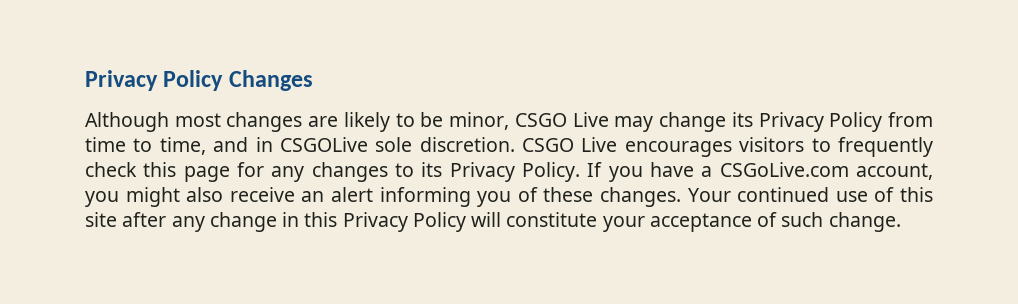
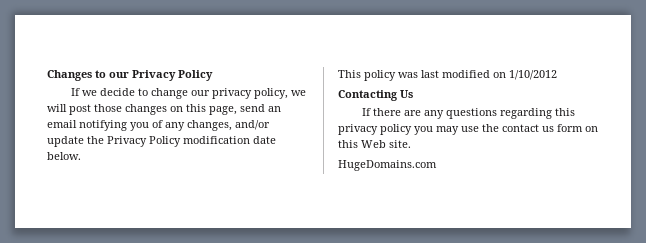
- Privacy Policy Changes
- Although most changes are likely to be minor, CSGO Live may change its Privacy Policy from time to time, and in CSGOLive sole discretion. CSGO Live encourages visitors to frequently check this page for any changes to its Privacy Policy. If you have a CSGoLive.com account, you might also receive an alert informing you of these changes. Your continued use of this site after any change in this Privacy Policy will constitute your acceptance of such change.
+ Changes to our Privacy Policy
+ If we decide to change our privacy policy, we will post those changes on this page, send an email notifying you of any changes, and/or update the Privacy Policy modification date below.
+ This policy was last modified on 1/10/2012
+ Contacting Us
+ If there are any questions regarding this privacy policy you may use the contact us form on this Web site.
+ HugeDomains.com

